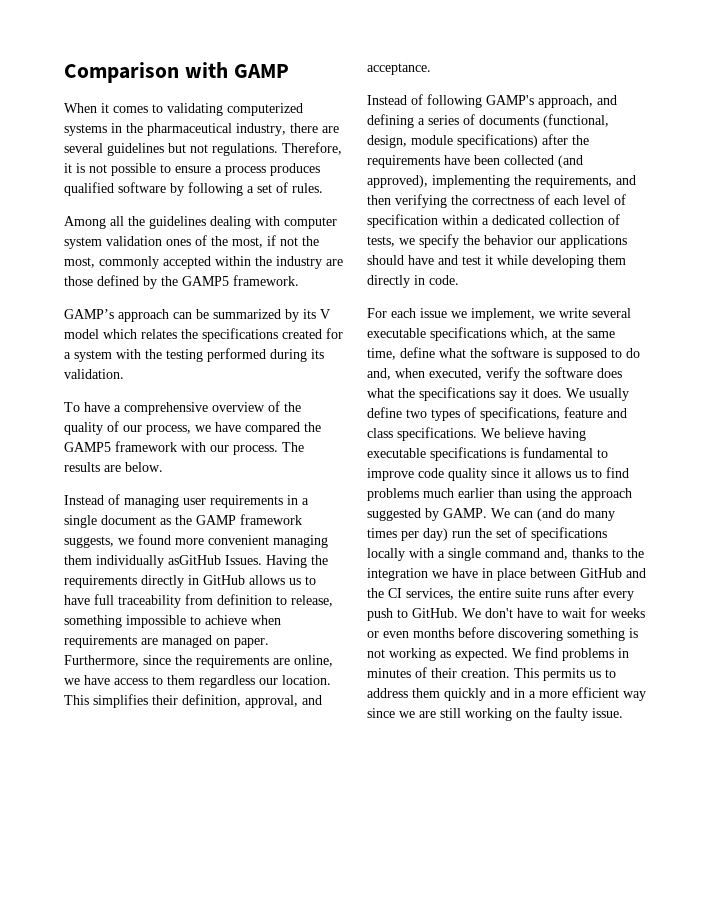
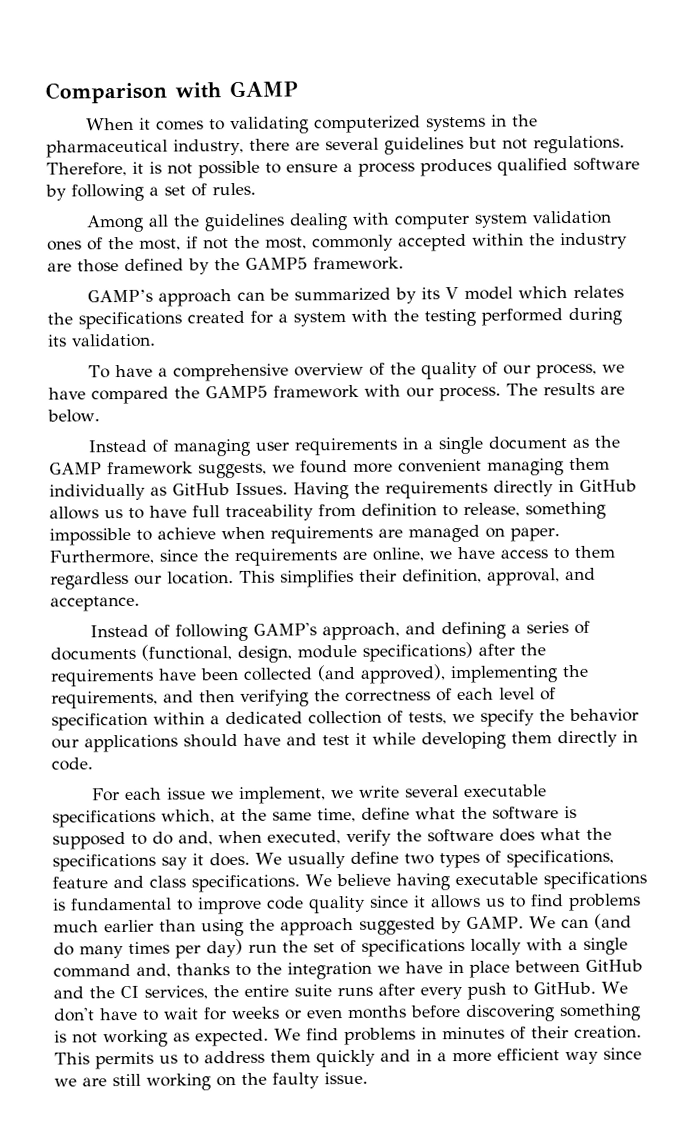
- Instead of managing user requirements in a single document as the GAMP framework suggests, we found more convenient managing them individually asGitHub Issues.
+ Instead of managing user requirements in a single document as the GAMP framework suggests, we found more convenient managing them individually as GitHub Issues.

